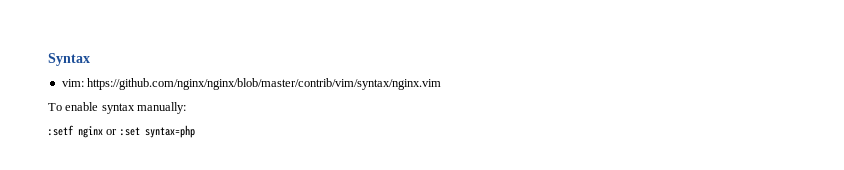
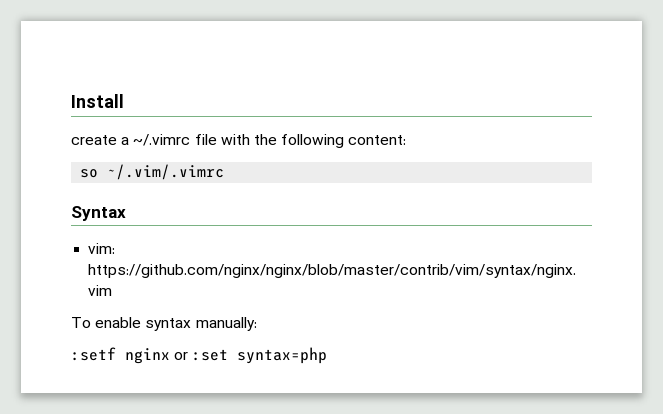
+ Install
+ create a ~/.vimrc file with the following content:
+ so ~/.vim/.vimrc

